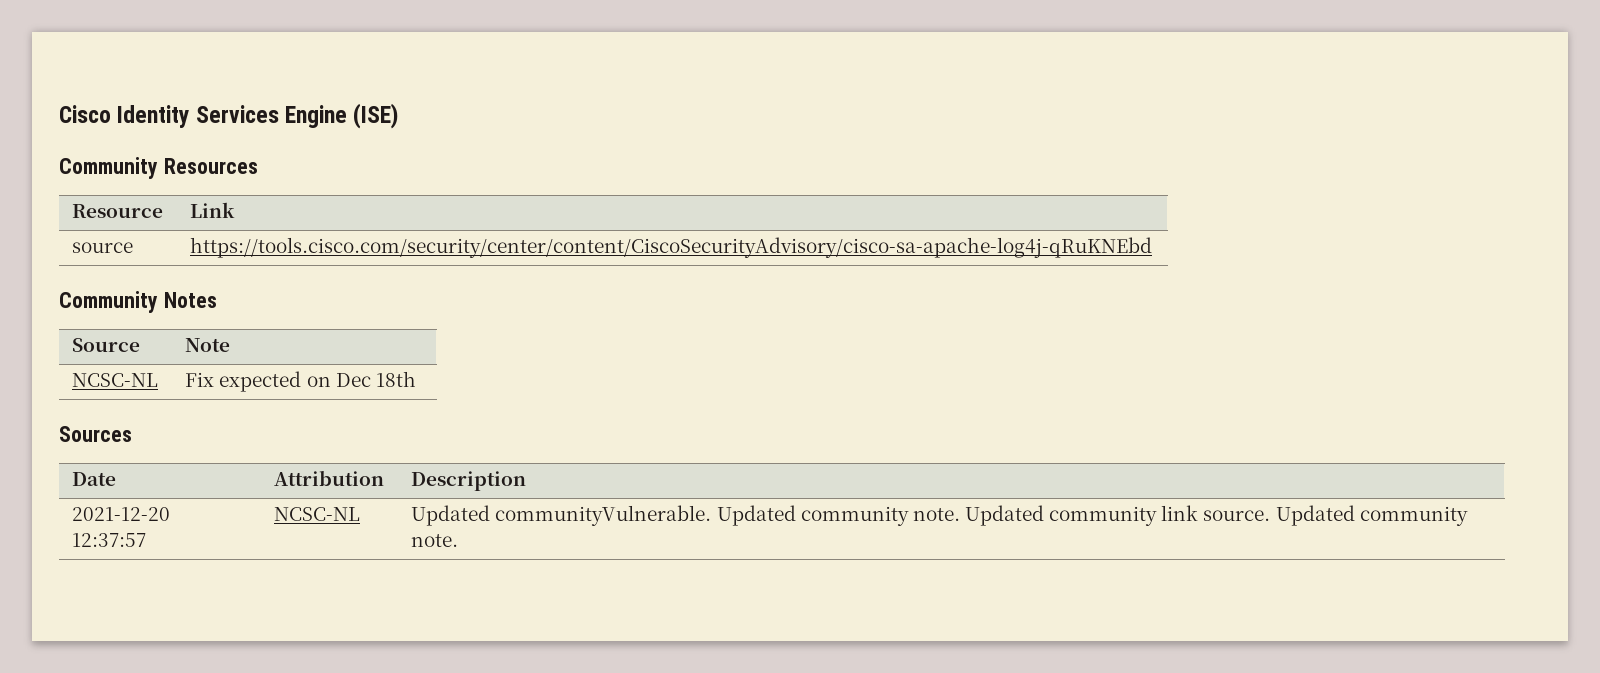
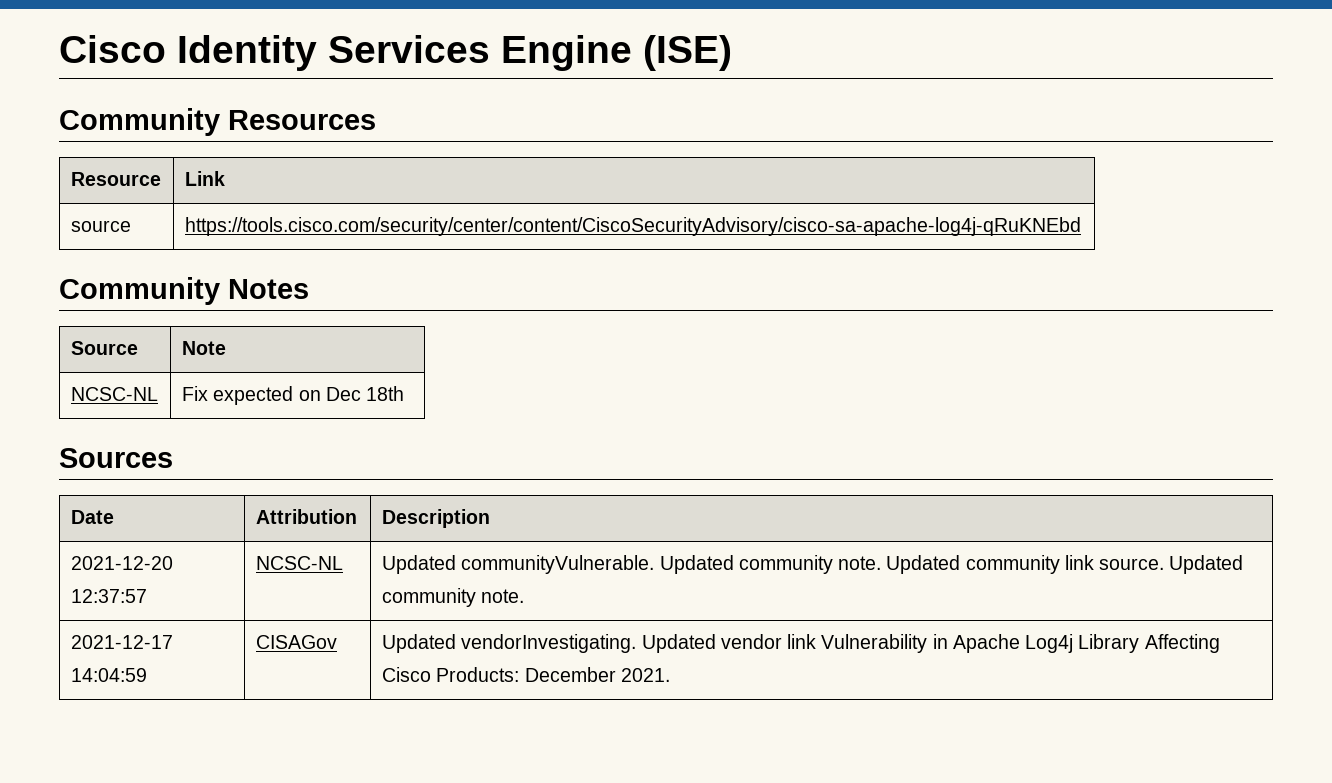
+ 2021-12-17 14:04:59 | CISAGov | Updated vendorInvestigating. Updated vendor link Vulnerability in Apache Log4j Library Affecting Cisco Products: December 2021.

